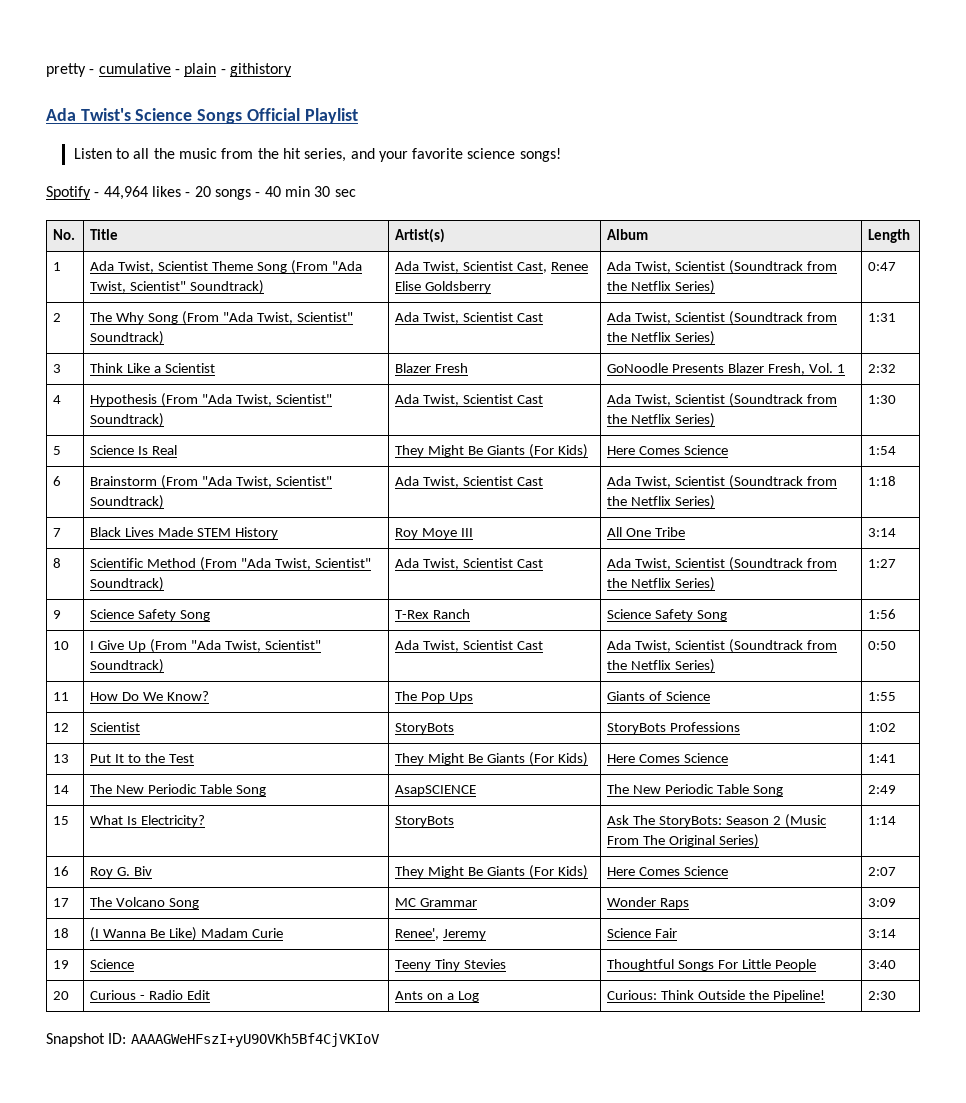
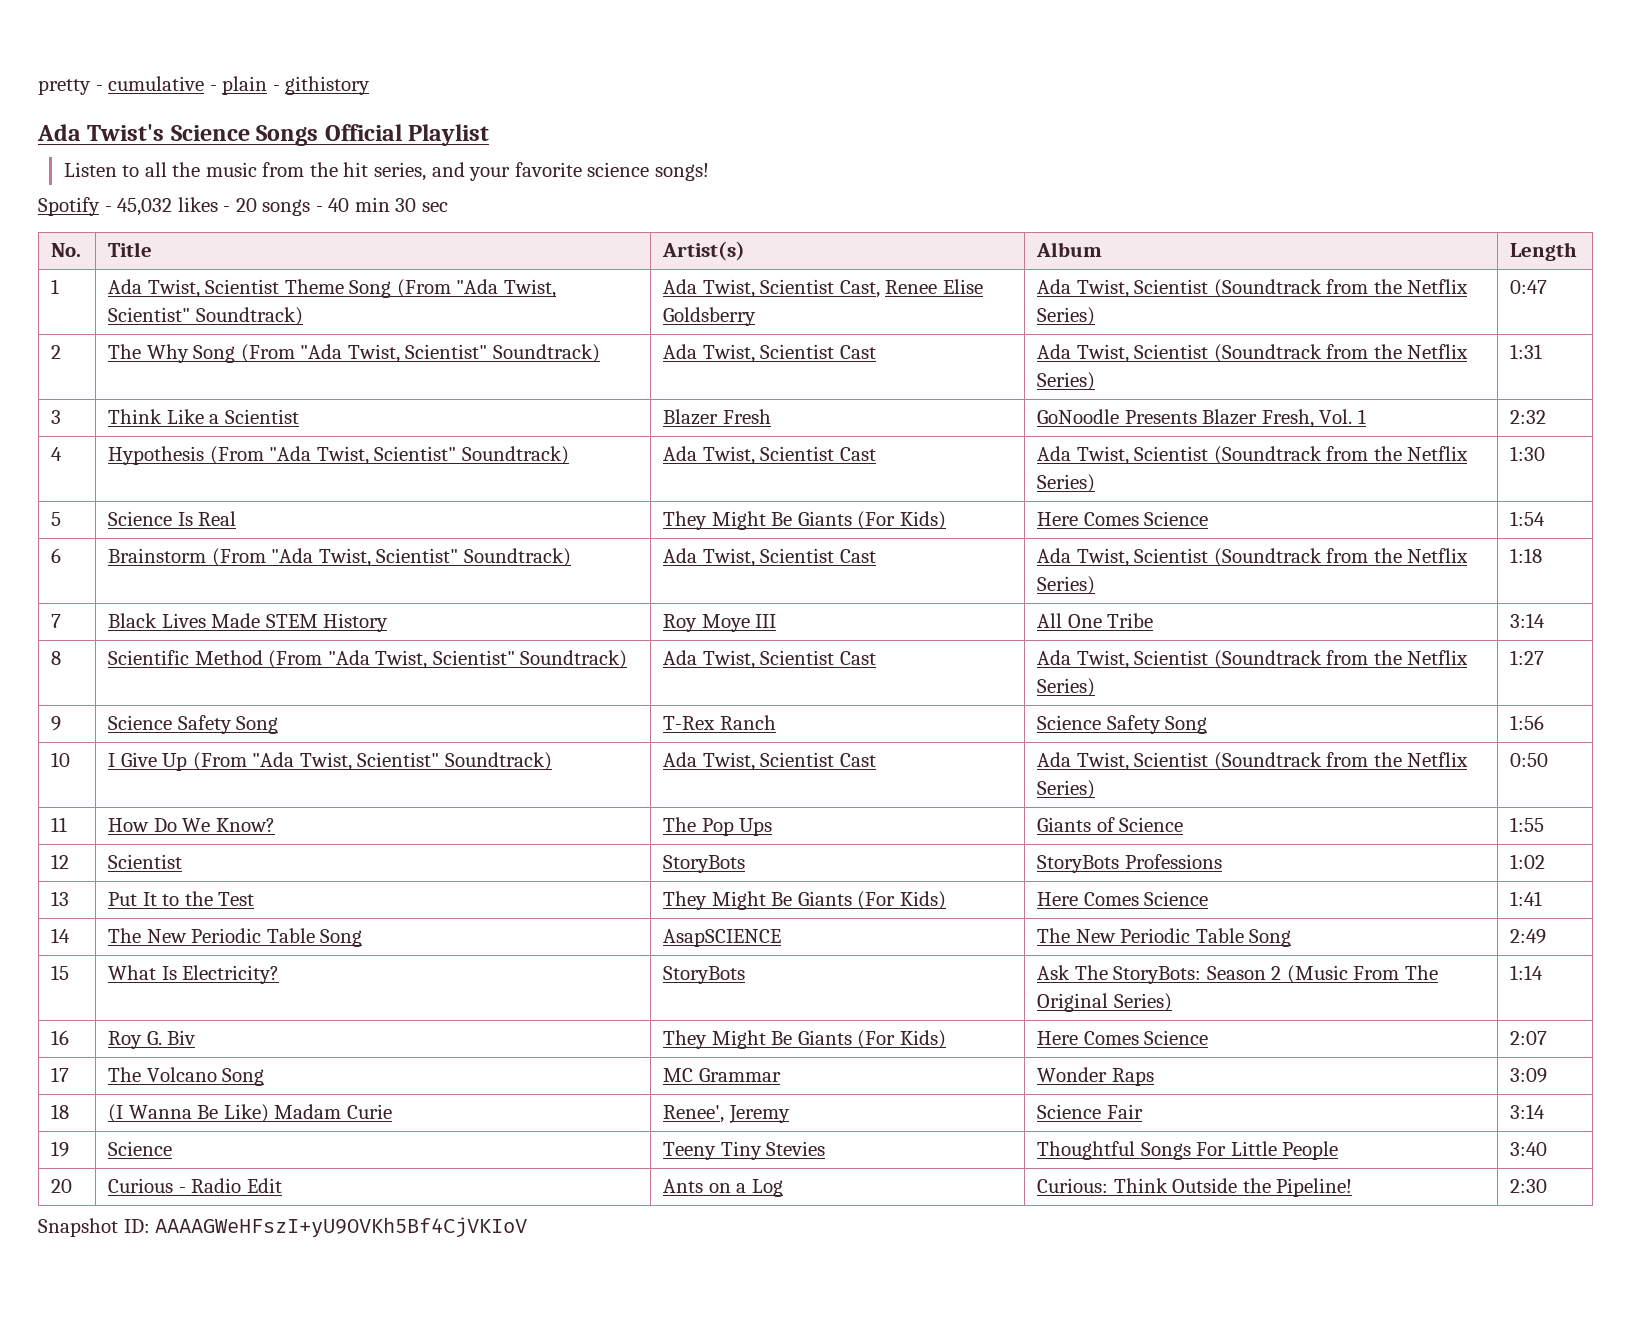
- Spotify - 44,964 likes - 20 songs - 40 min 30 sec
+ Spotify - 45,032 likes - 20 songs - 40 min 30 sec

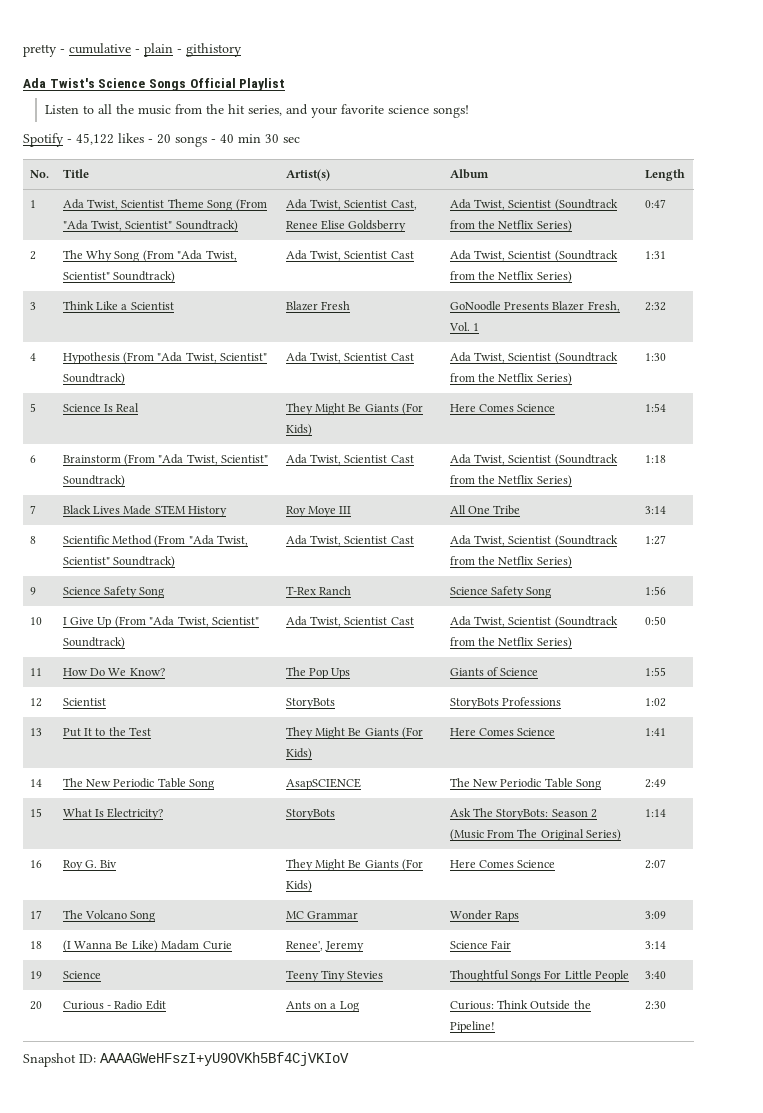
- Spotify - 45,032 likes - 20 songs - 40 min 30 sec
+ Spotify - 45,122 likes - 20 songs - 40 min 30 sec

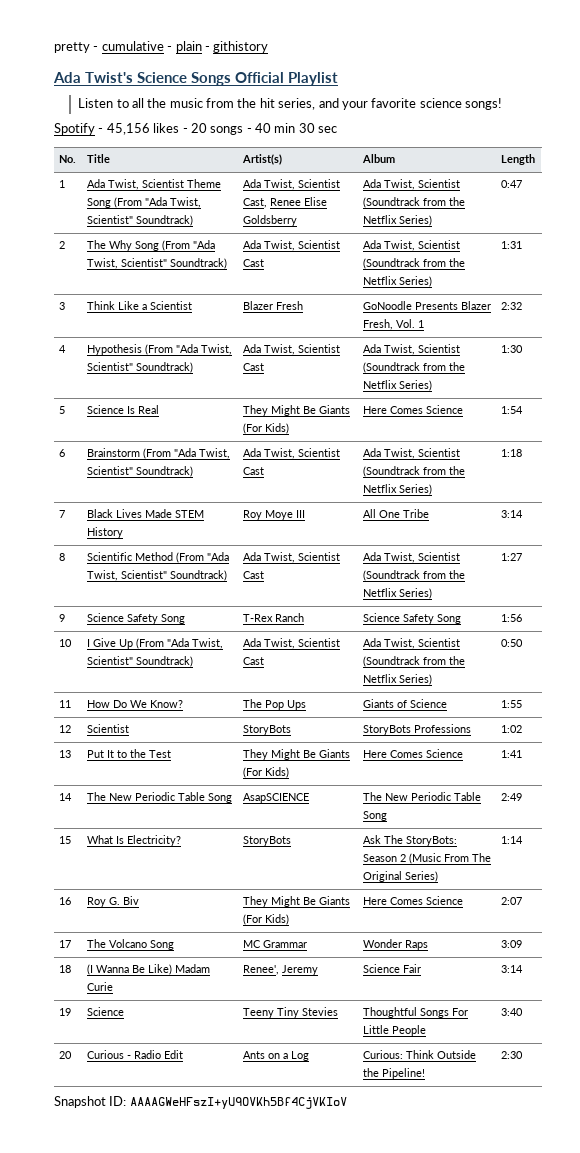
- Spotify - 45,122 likes - 20 songs - 40 min 30 sec
+ Spotify - 45,156 likes - 20 songs - 40 min 30 sec

